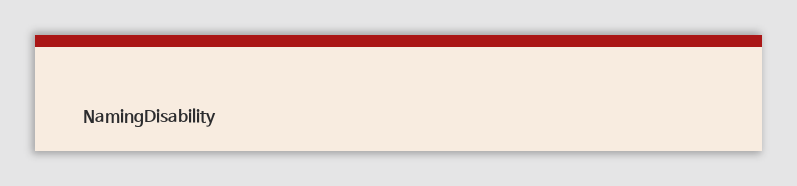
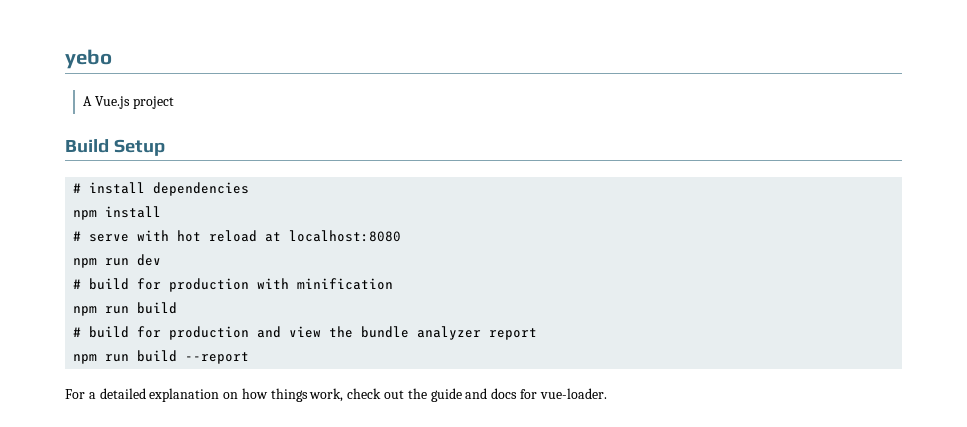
- NamingDisability
+ yebo
+ A Vue.js project
+ Build Setup
+ # install dependencies
+ npm install
+ # serve with hot reload at localhost:8080
+ npm run dev
+ # build for production with minification
+ npm run build
+ # build for production and view the bundle analyzer report
+ npm run build --report
+ For a detailed explanation on how things work, check out the guide and docs for vue-loader.

